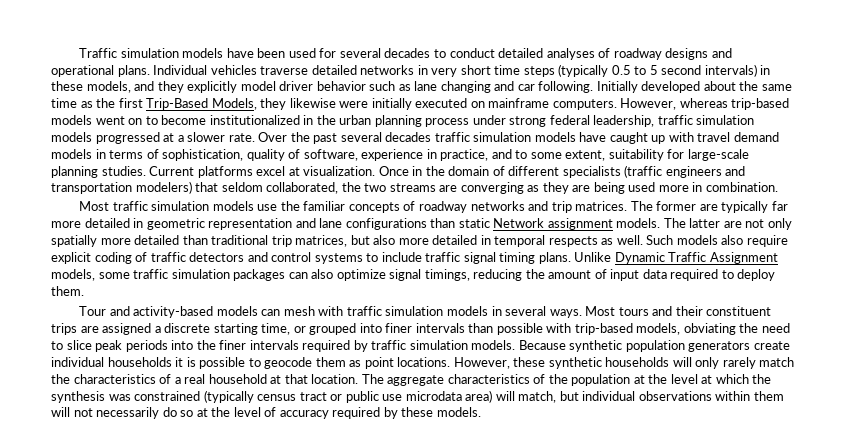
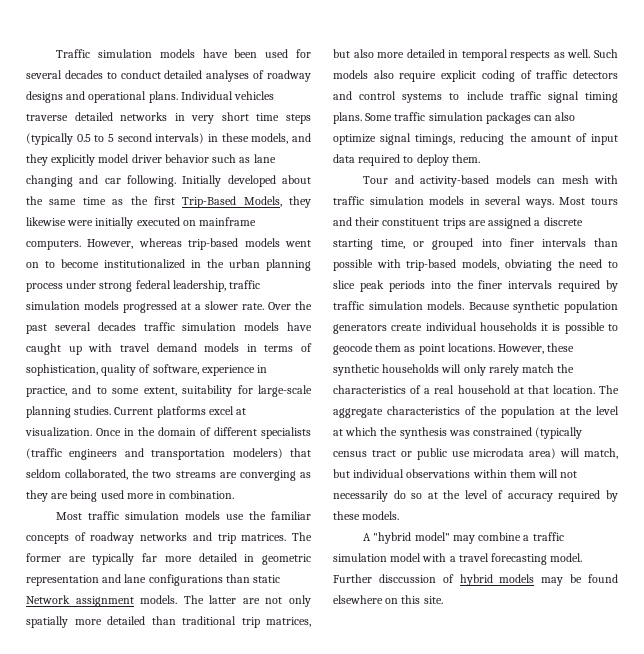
- Unlike Dynamic Traffic Assignment models, some traffic simulation packages can also optimize signal timings, reducing the amount of input data required to deploy them.
+ Some traffic simulation packages can also optimize signal timings, reducing the amount of input data required to deploy them.
+ A "hybrid model" may combine a traffic simulation model with a travel forecasting model. Further disccussion of hybrid models may be found elsewhere on this site.

